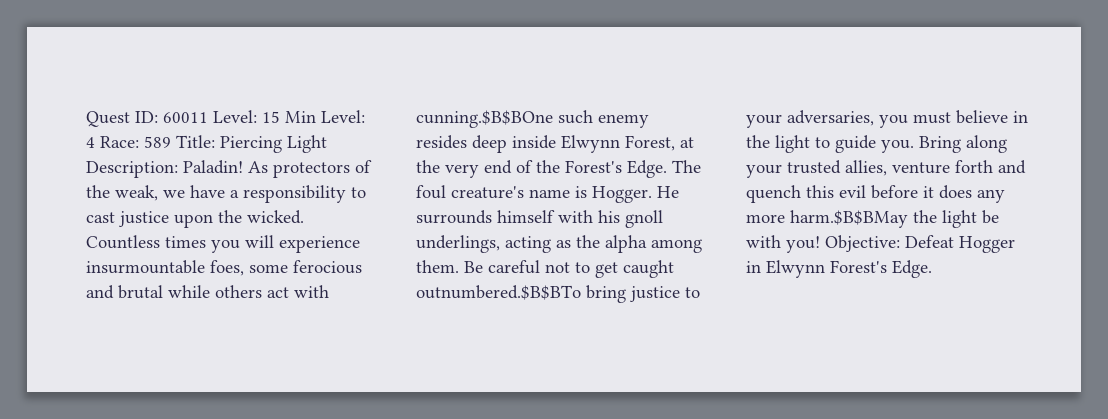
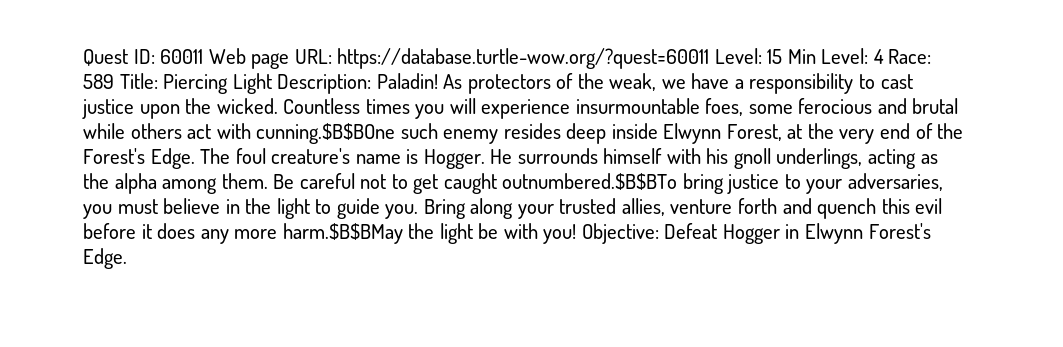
- Quest ID: 60011 Level: 15 Min Level: 4 Race: 589 Title: Piercing Light Description: Paladin!
+ Quest ID: 60011 Web page URL: https://database.turtle-wow.org/?quest=60011 Level: 15 Min Level: 4 Race: 589 Title: Piercing Light Description: Paladin!

